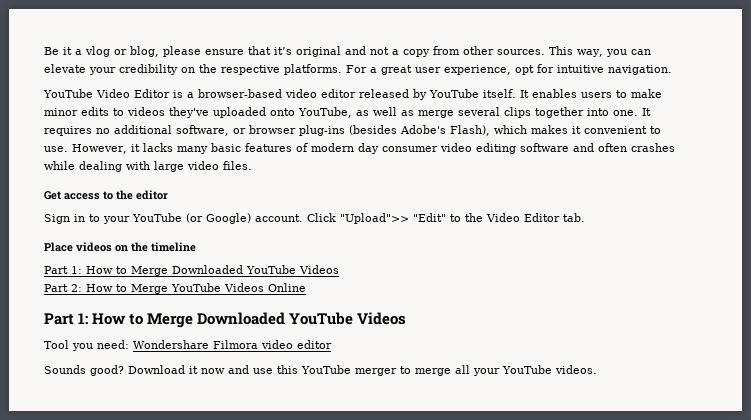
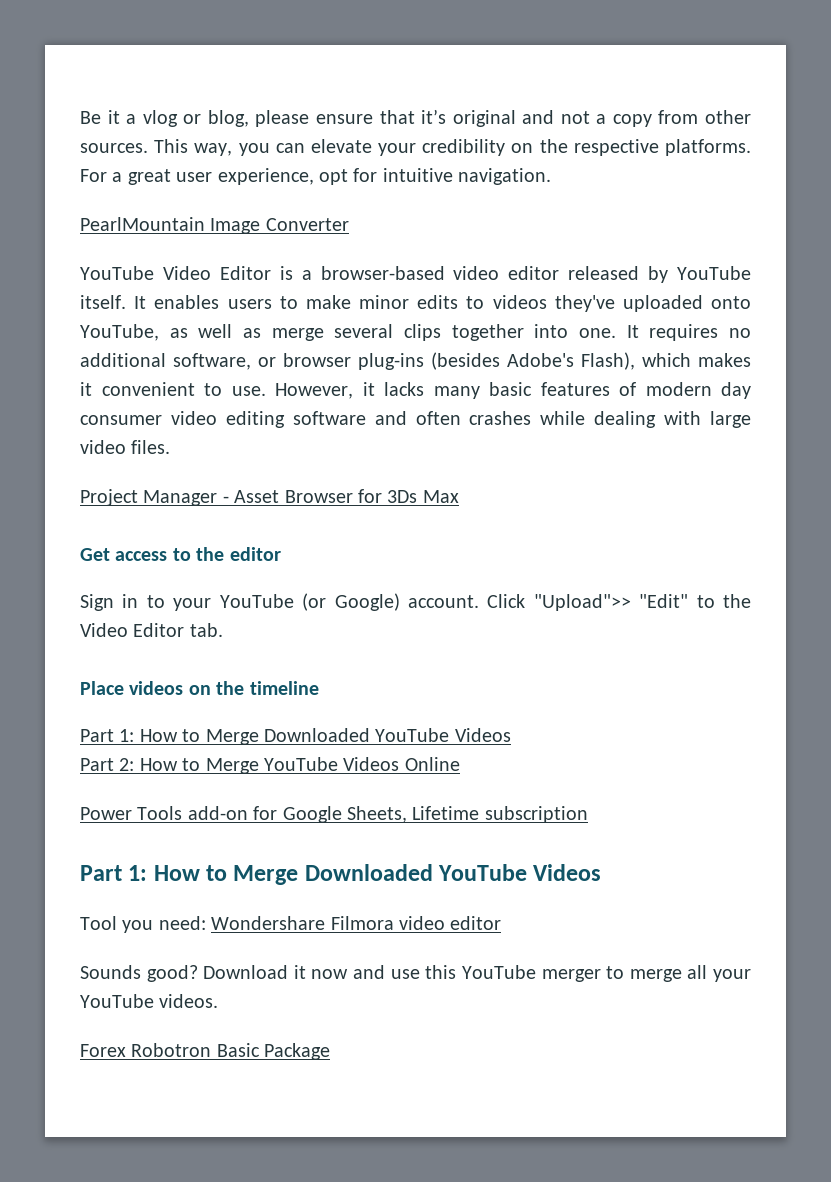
+ PearlMountain Image Converter
+ Project Manager - Asset Browser for 3Ds Max
+ Power Tools add-on for Google Sheets, Lifetime subscription
+ Forex Robotron Basic Package

